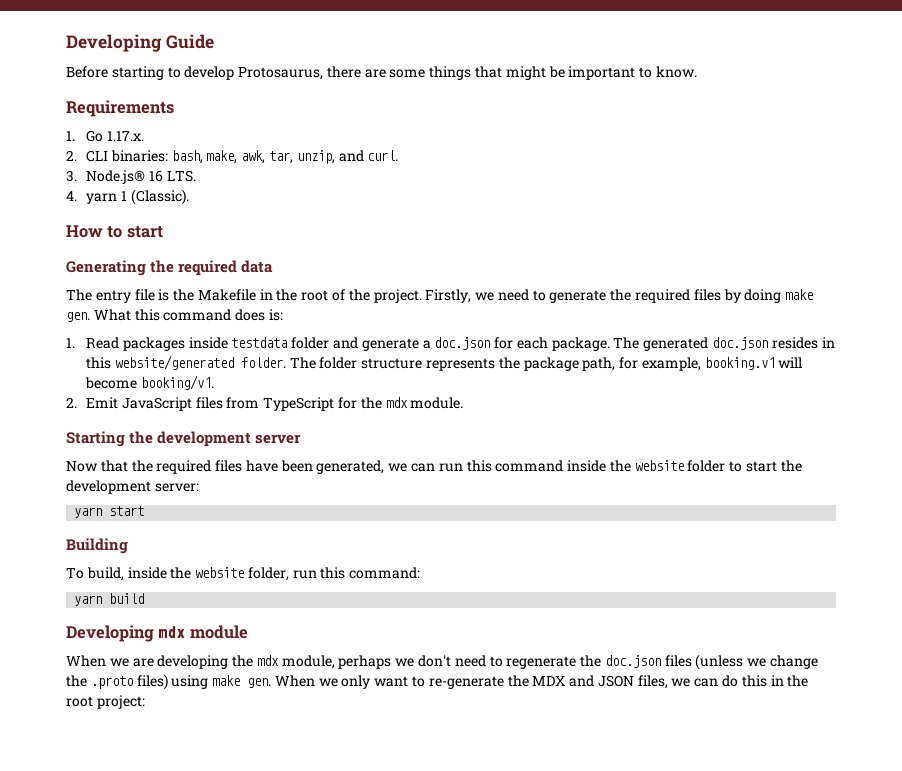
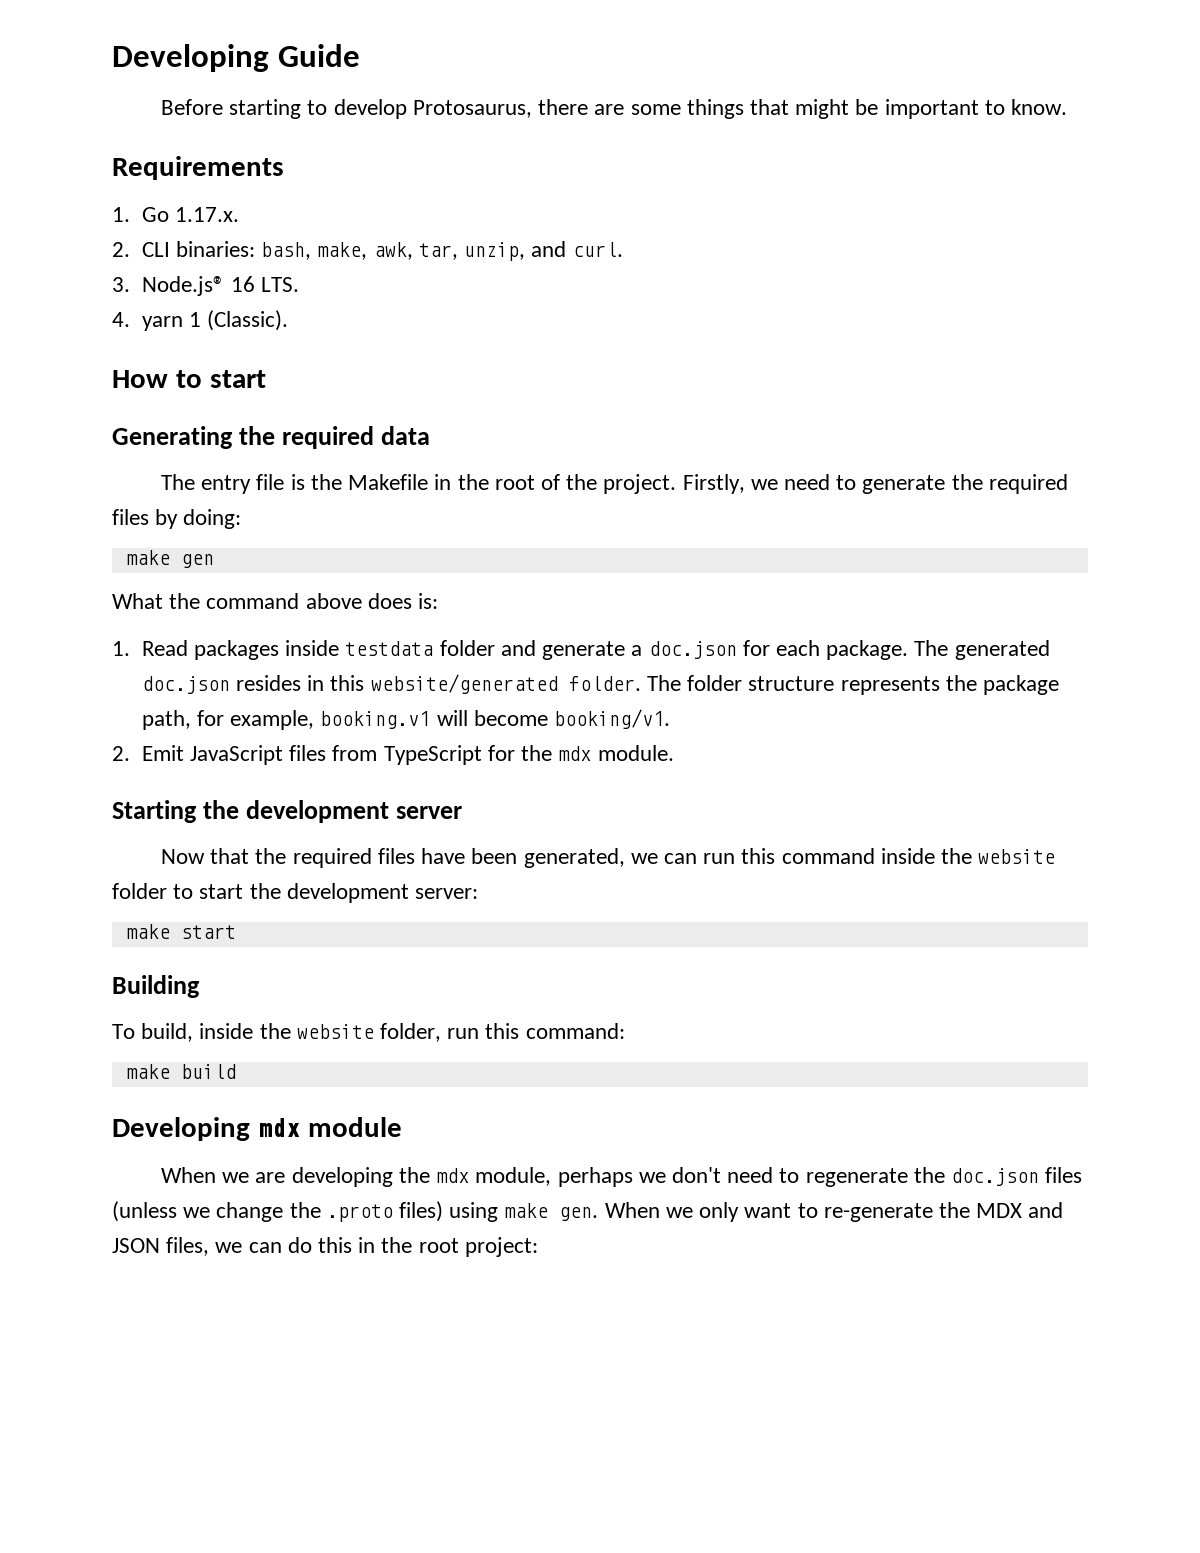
- Firstly, we need to generate the required files by doing make gen. What this command does is:
+ Firstly, we need to generate the required files by doing:
+ make gen
+ What the command above does is:
- yarn start
+ make start
- yarn build
+ make build

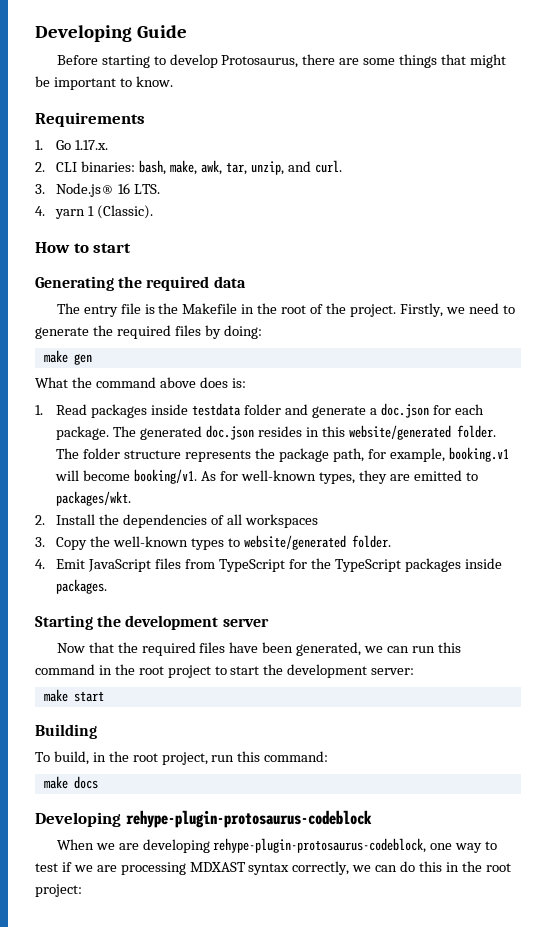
- The folder structure represents the package path, for example, booking.v1 will become booking/v1.
- 2. Emit JavaScript files from TypeScript for the mdx module.
+ The folder structure represents the package path, for example, booking.v1 will become booking/v1. As for well-known types, they are emitted to packages/wkt.
+ 2. Install the dependencies of all workspaces
+ 3. Copy the well-known types to website/generated folder.
+ 4. Emit JavaScript files from TypeScript for the TypeScript packages inside packages.
- Now that the required files have been generated, we can run this command inside the website folder to start the development server:
+ Now that the required files have been generated, we can run this command in the root project to start the development server:
- To build, inside the website folder, run this command:
+ To build, in the root project, run this command:
- make build
- Developing mdx module
+ make docs
+ Developing rehype-plugin-protosaurus-codeblock
- When we are developing the mdx module, perhaps we don't need to regenerate the doc.json files (unless we change the .proto files) using make gen. When we only want to re-generate the MDX and JSON files, we can do this in the root project:
+ When we are developing rehype-plugin-protosaurus-codeblock, one way to test if we are processing MDXAST syntax correctly, we can do this in the root project:

